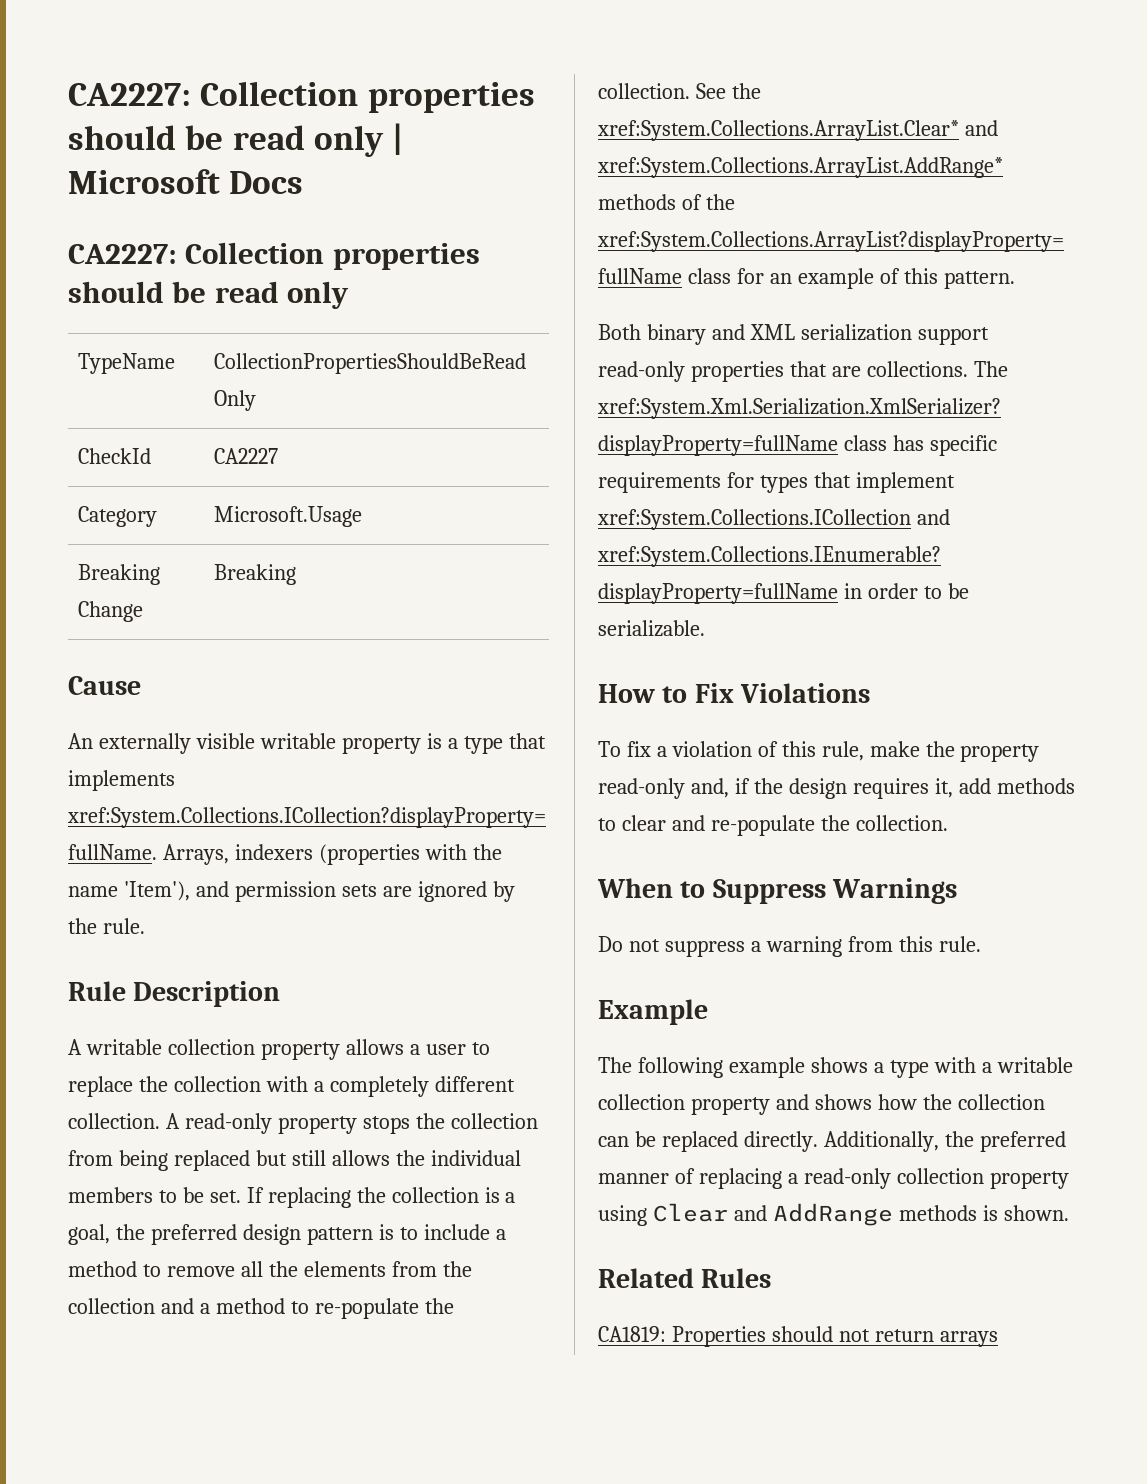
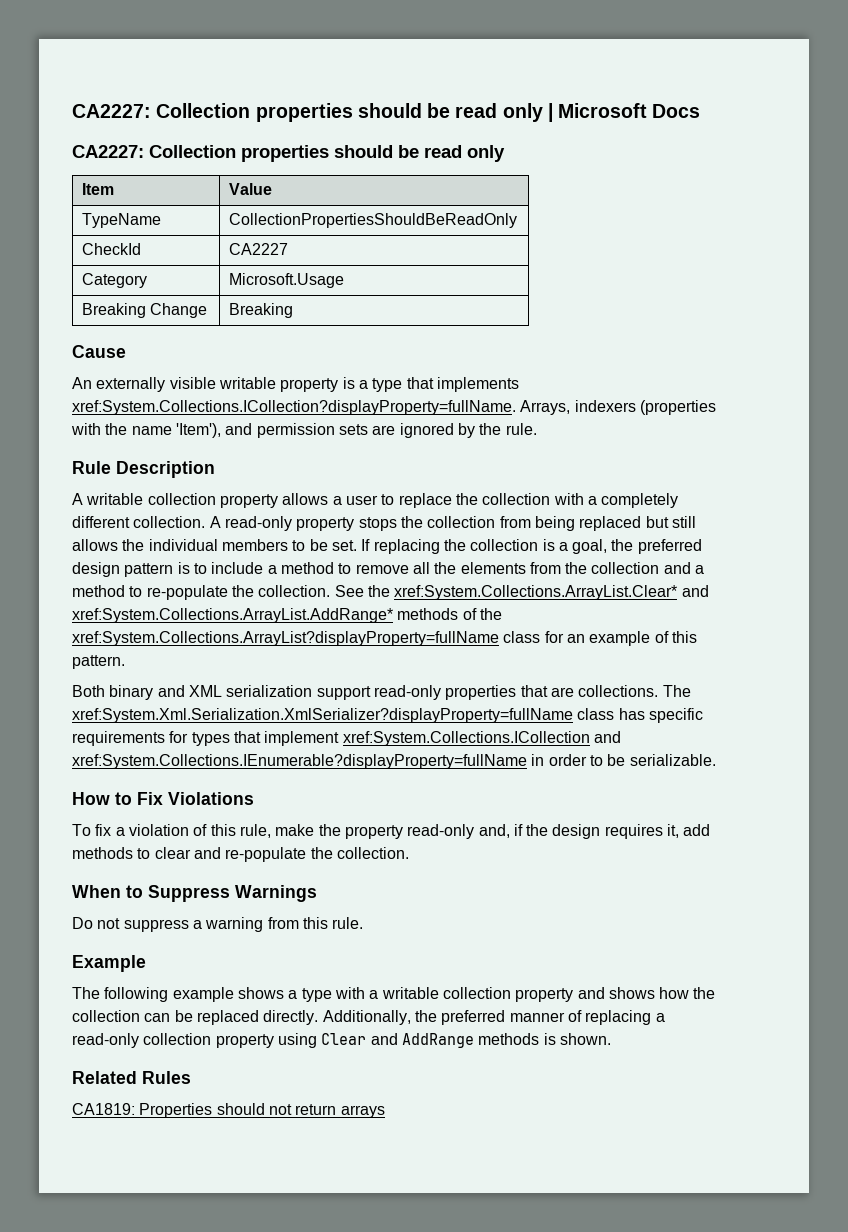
+ Item | Value

